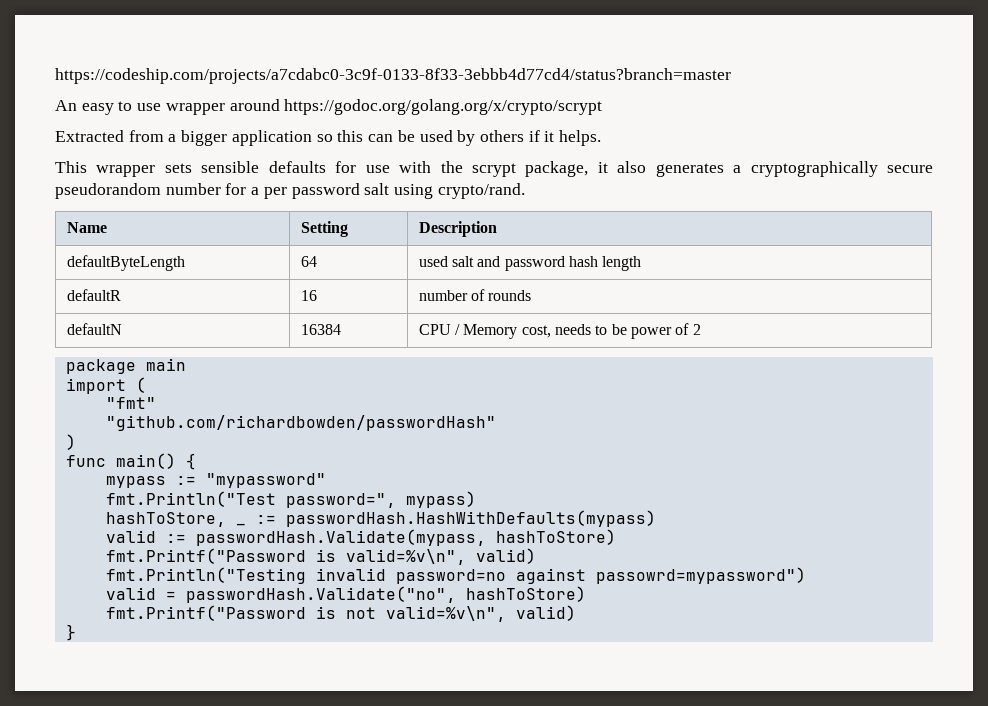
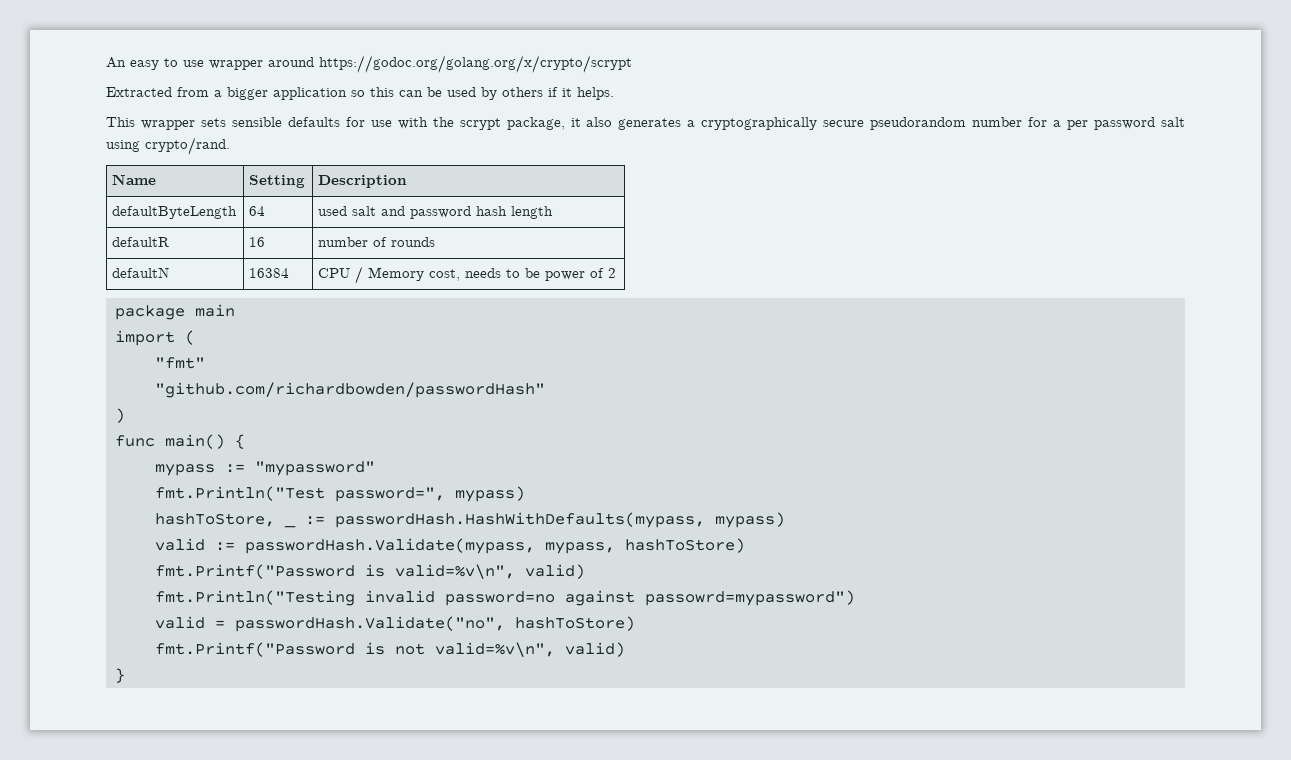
- https://codeship.com/projects/a7cdabc0-3c9f-0133-8f33-3ebbb4d77cd4/status?branch=master
- hashToStore, _ := passwordHash.HashWithDefaults(mypass)
+ hashToStore, _ := passwordHash.HashWithDefaults(mypass, mypass)
- valid := passwordHash.Validate(mypass, hashToStore)
+ valid := passwordHash.Validate(mypass, mypass, hashToStore)

